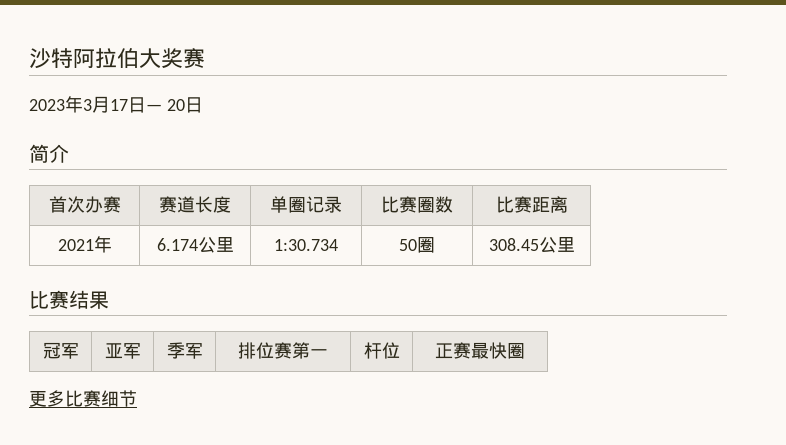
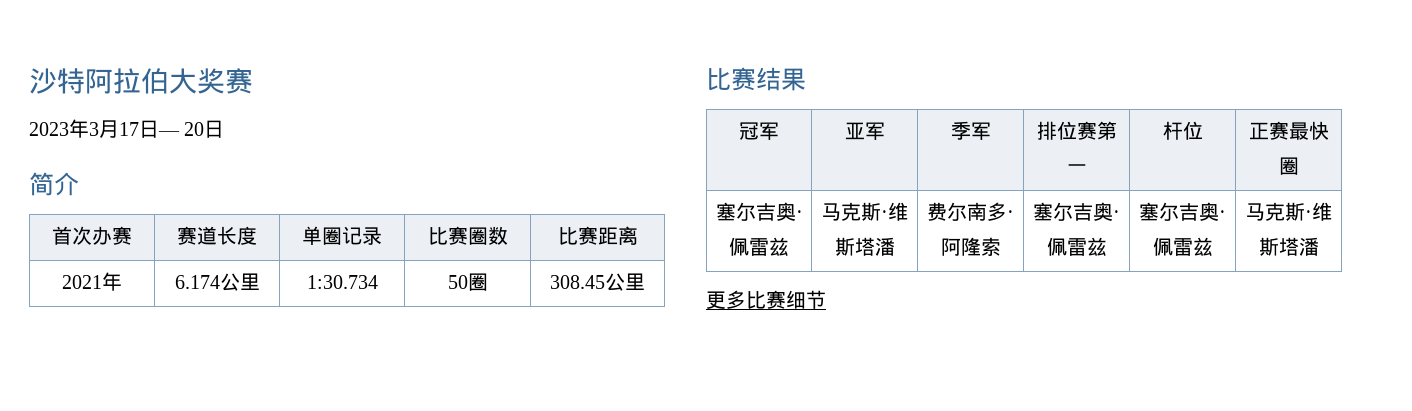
+ 塞尔吉奥·佩雷兹 | 马克斯·维斯塔潘 | 费尔南多·阿隆索 | 塞尔吉奥·佩雷兹 | 塞尔吉奥·佩雷兹 | 马克斯·维斯塔潘

